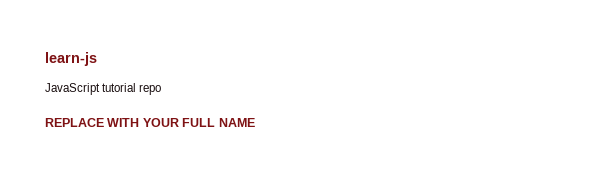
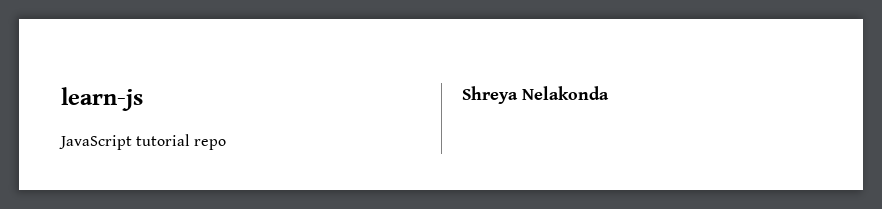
- REPLACE WITH YOUR FULL NAME
+ Shreya Nelakonda

